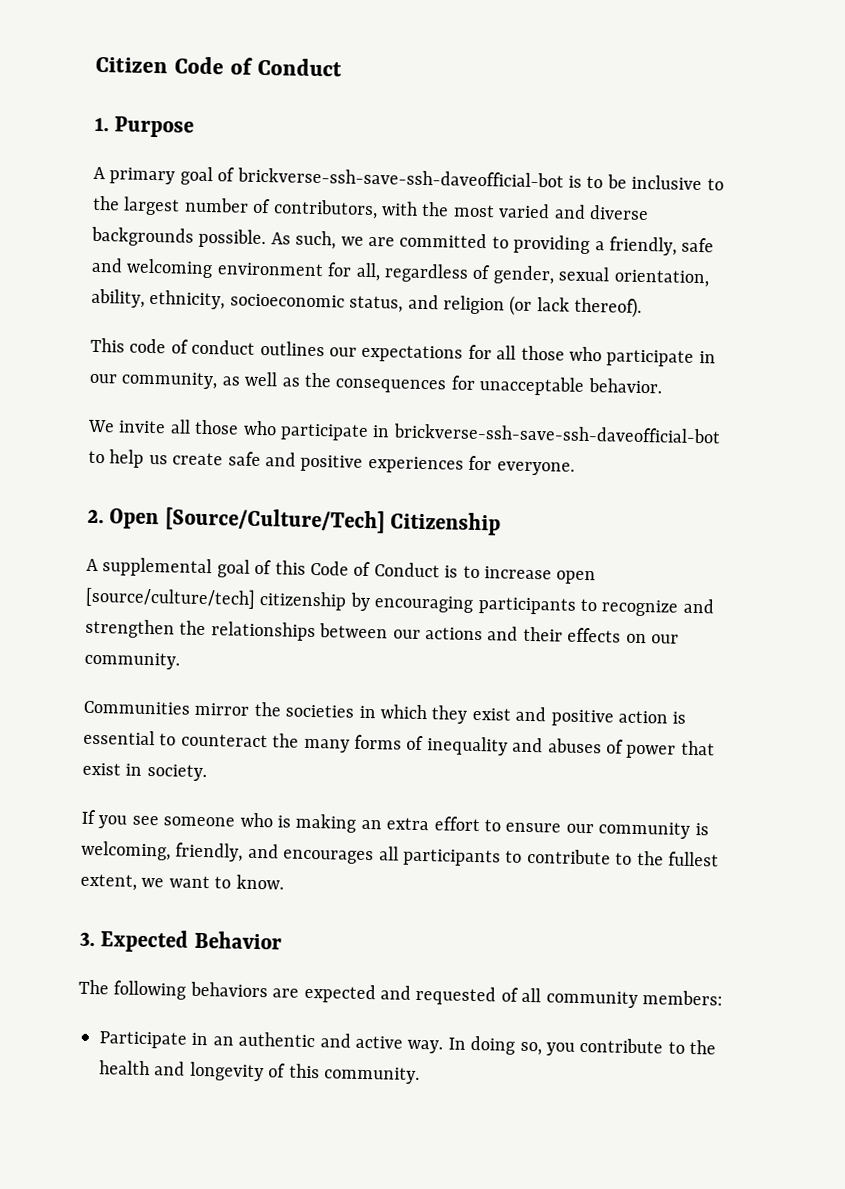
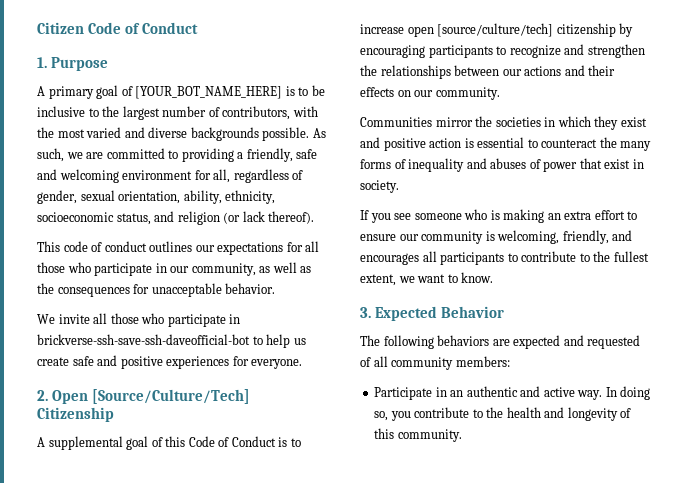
- A primary goal of brickverse-ssh-save-ssh-daveofficial-bot is to be inclusive to the largest number of contributors, with the most varied and diverse backgrounds possible.
+ A primary goal of [YOUR_BOT_NAME_HERE] is to be inclusive to the largest number of contributors, with the most varied and diverse backgrounds possible.

